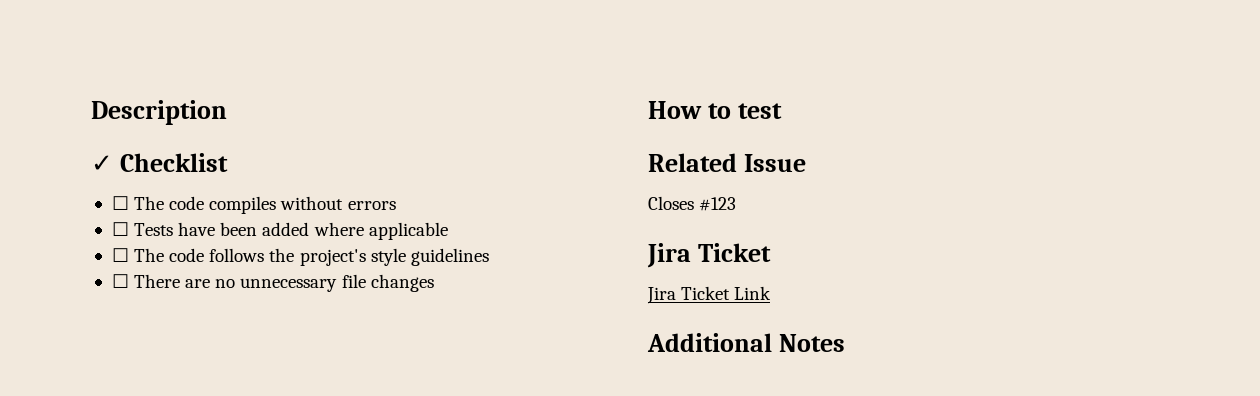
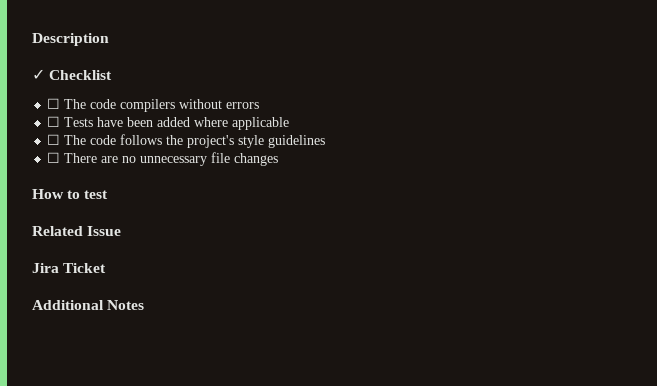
- ☐ The code compiles without errors
+ ☐ The code compilers without errors
- Closes #123
  Jira Ticket
- Jira Ticket Link

